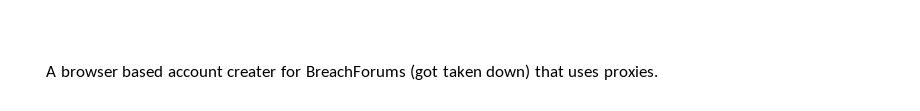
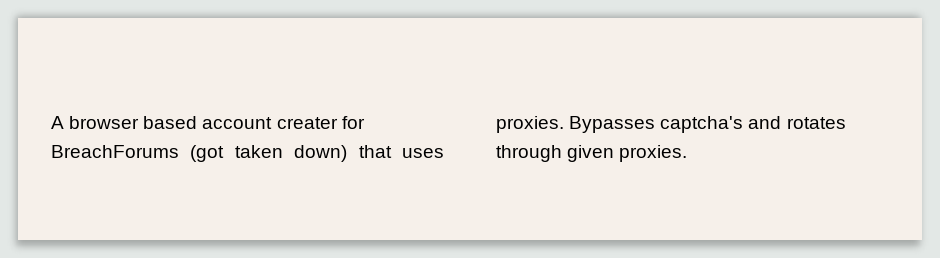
+ Bypasses captcha's and rotates through given proxies.

